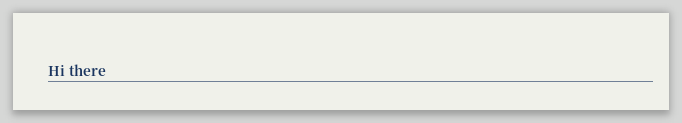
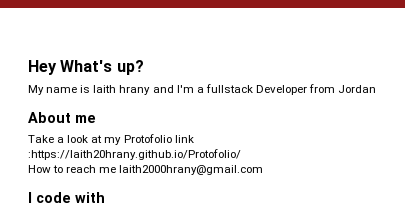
- Hi there
+ Hey What's up?
+ My name is laith hrany and I'm a fullstack Developer from Jordan
+ About me
+ Take a look at my Protofolio link :https://laith20hrany.github.io/Protofolio/
+ How to reach me laith2000hrany@gmail.com
+ I code with

